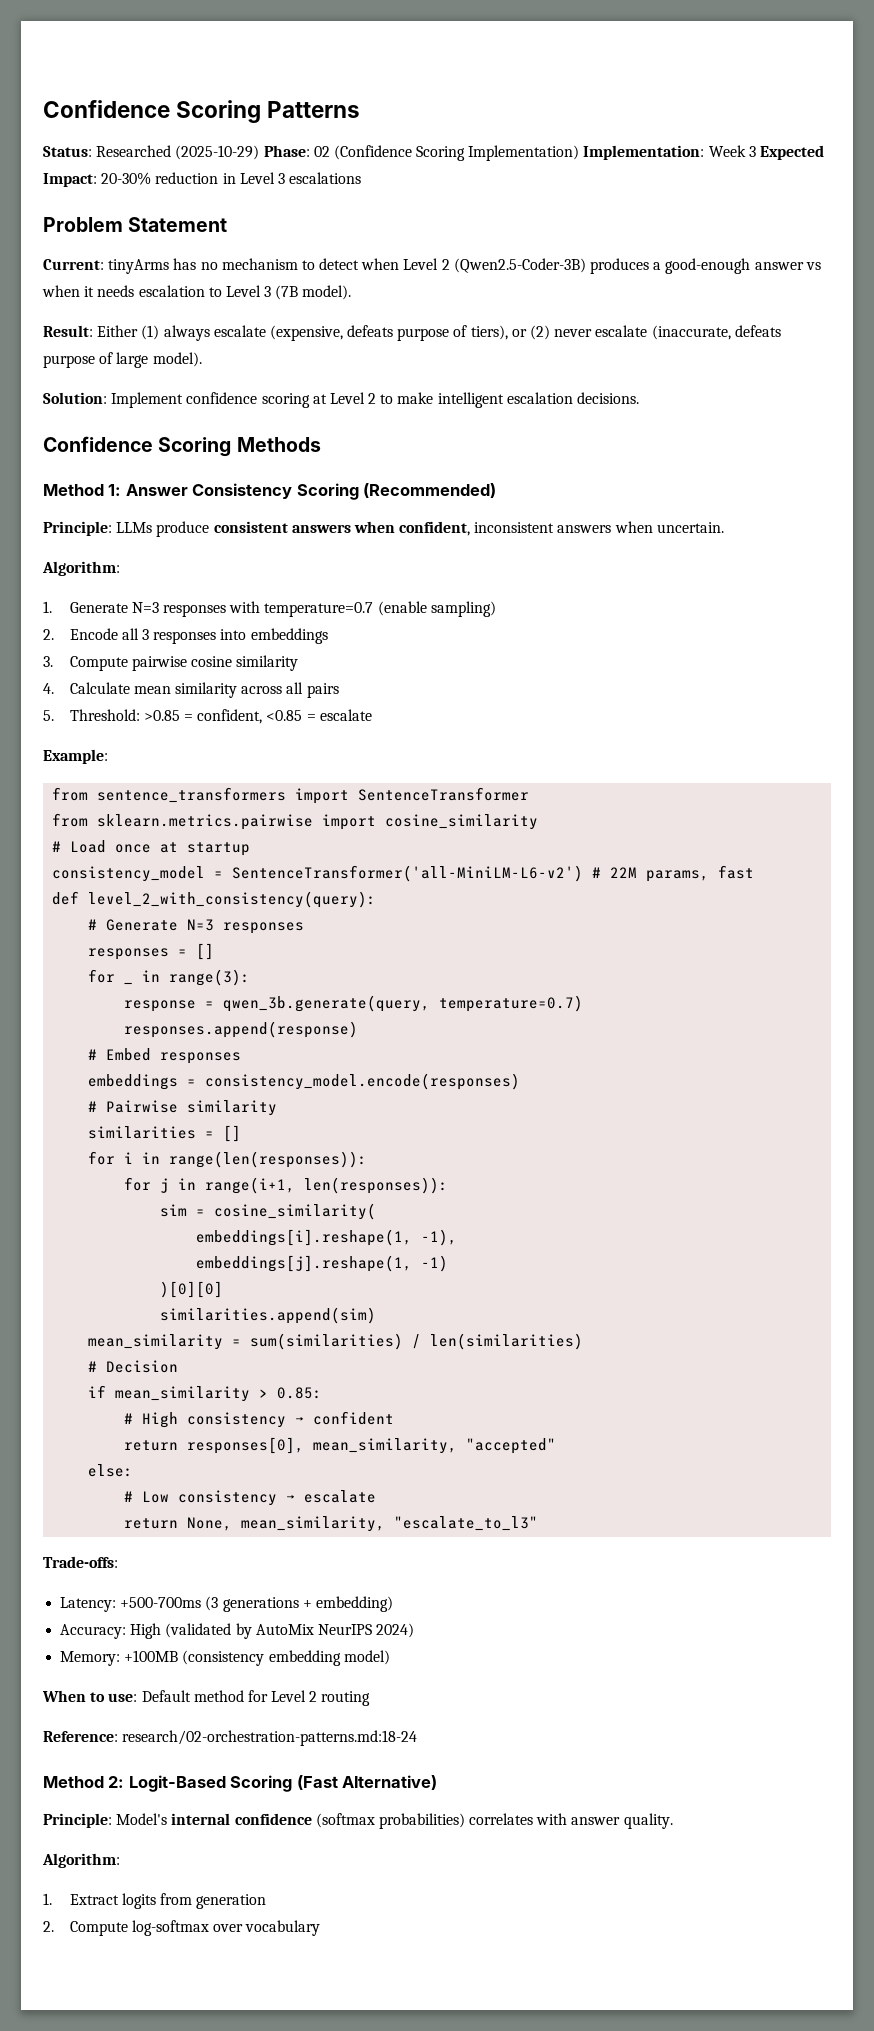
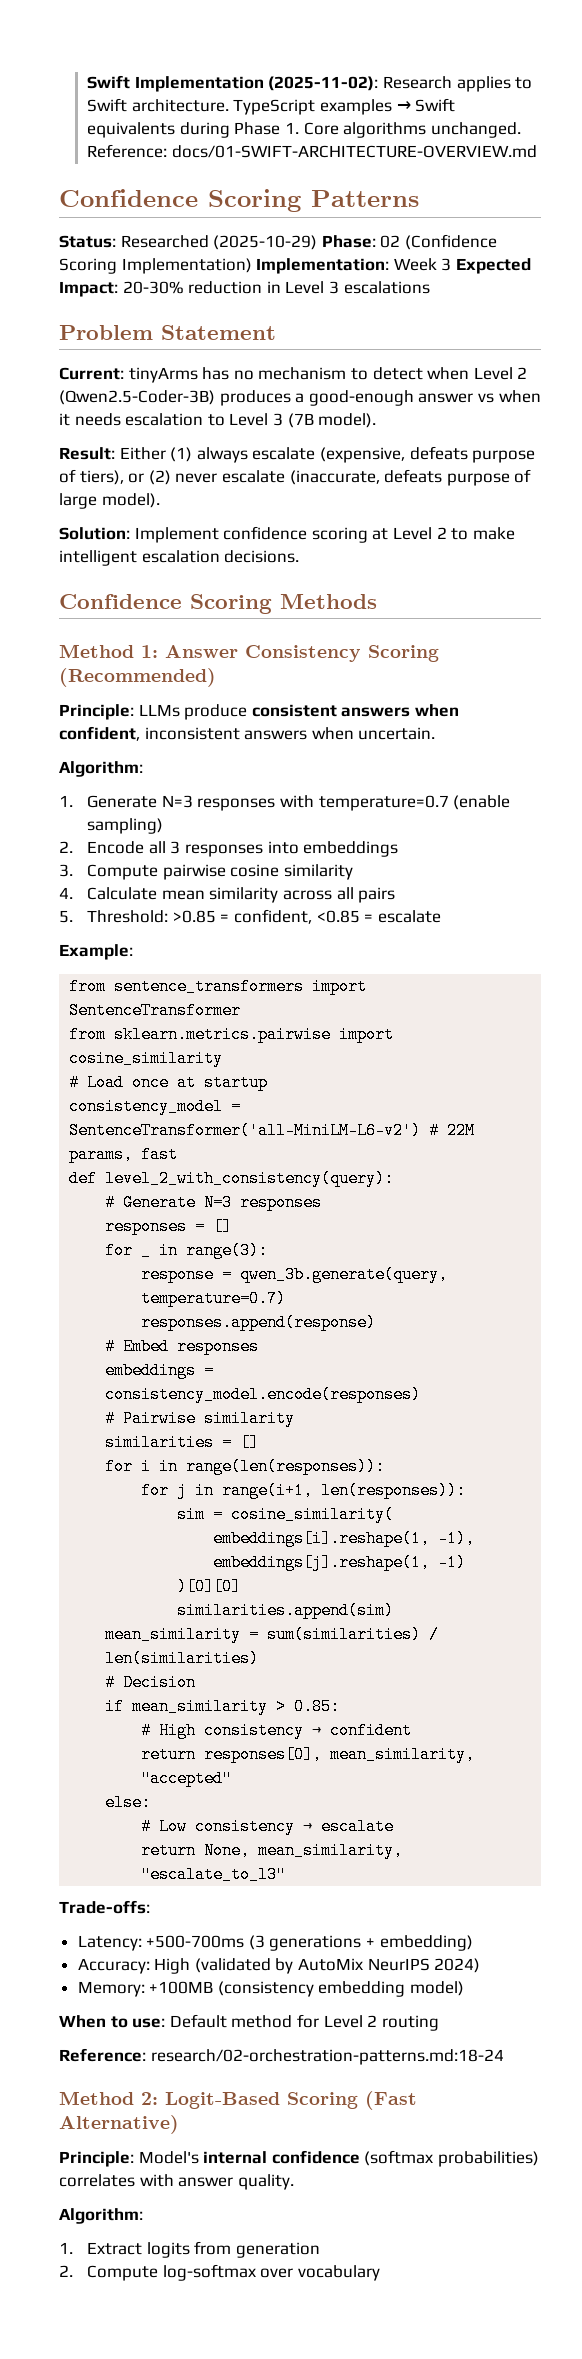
+ Swift Implementation (2025-11-02): Research applies to Swift architecture. TypeScript examples → Swift equivalents during Phase 1. Core algorithms unchanged. Reference: docs/01-SWIFT-ARCHITECTURE-OVERVIEW.md

